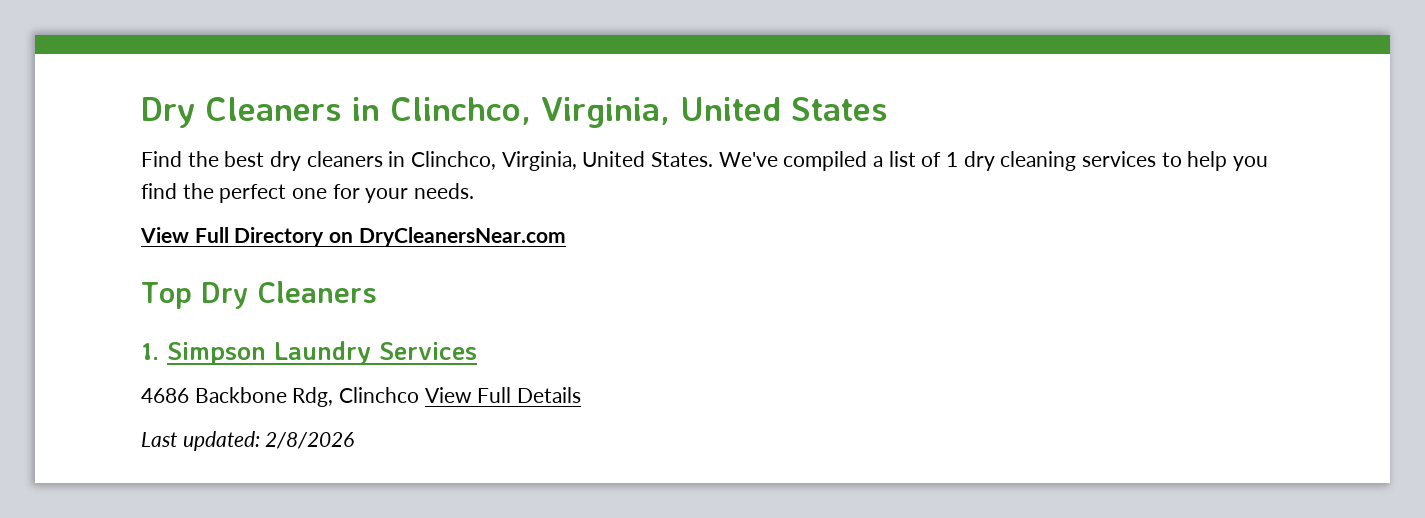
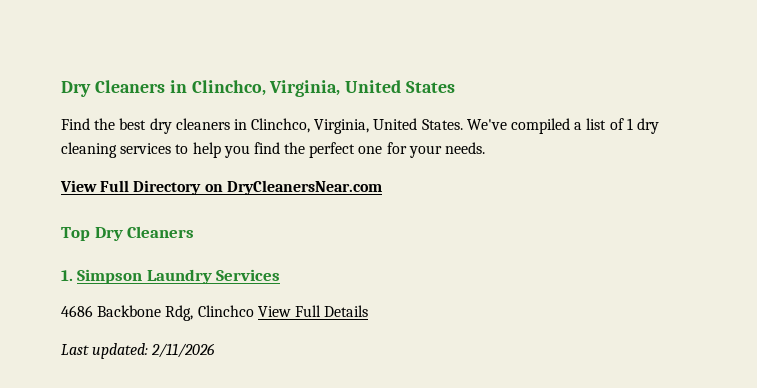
- Last updated: 2/8/2026
+ Last updated: 2/11/2026

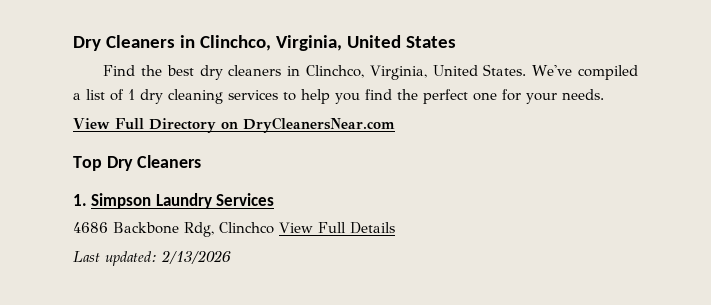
- Last updated: 2/11/2026
+ Last updated: 2/13/2026

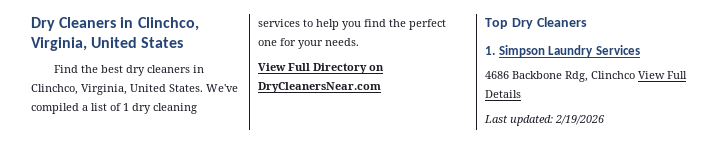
- Last updated: 2/13/2026
+ Last updated: 2/19/2026

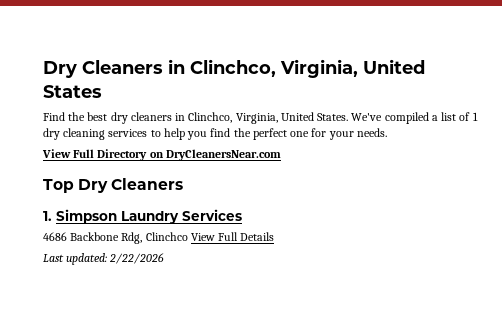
- Last updated: 2/19/2026
+ Last updated: 2/22/2026

